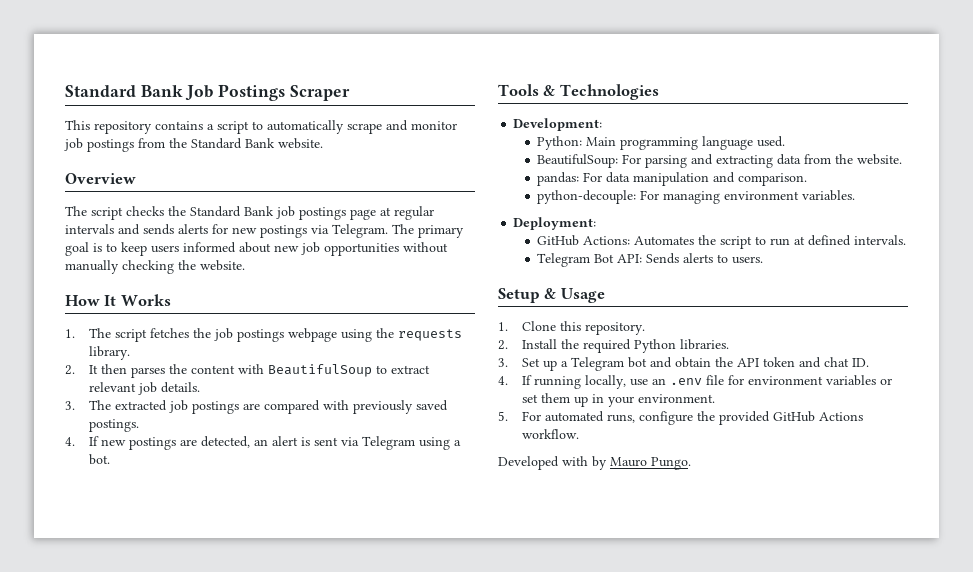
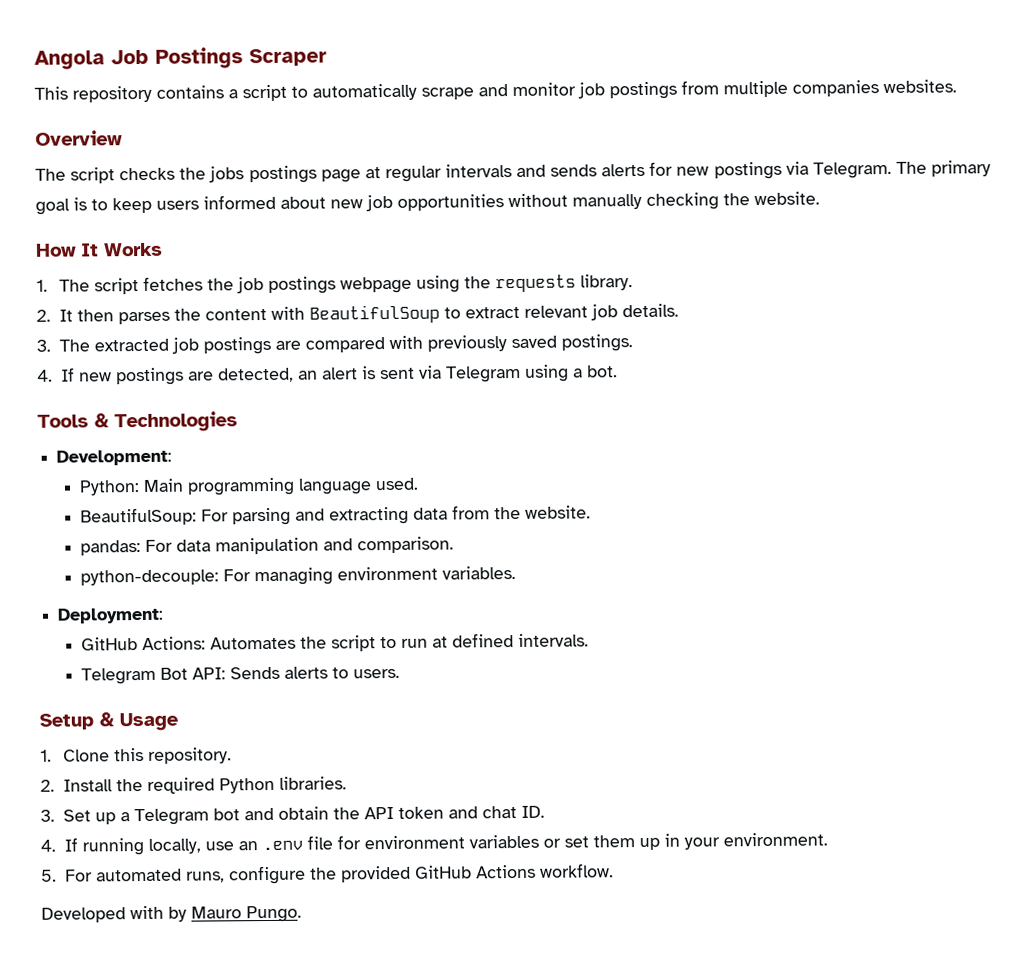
- Standard Bank Job Postings Scraper
+ Angola Job Postings Scraper
- This repository contains a script to automatically scrape and monitor job postings from the Standard Bank website.
+ This repository contains a script to automatically scrape and monitor job postings from multiple companies websites.
- The script checks the Standard Bank job postings page at regular intervals and sends alerts for new postings via Telegram.
+ The script checks the jobs postings page at regular intervals and sends alerts for new postings via Telegram.

